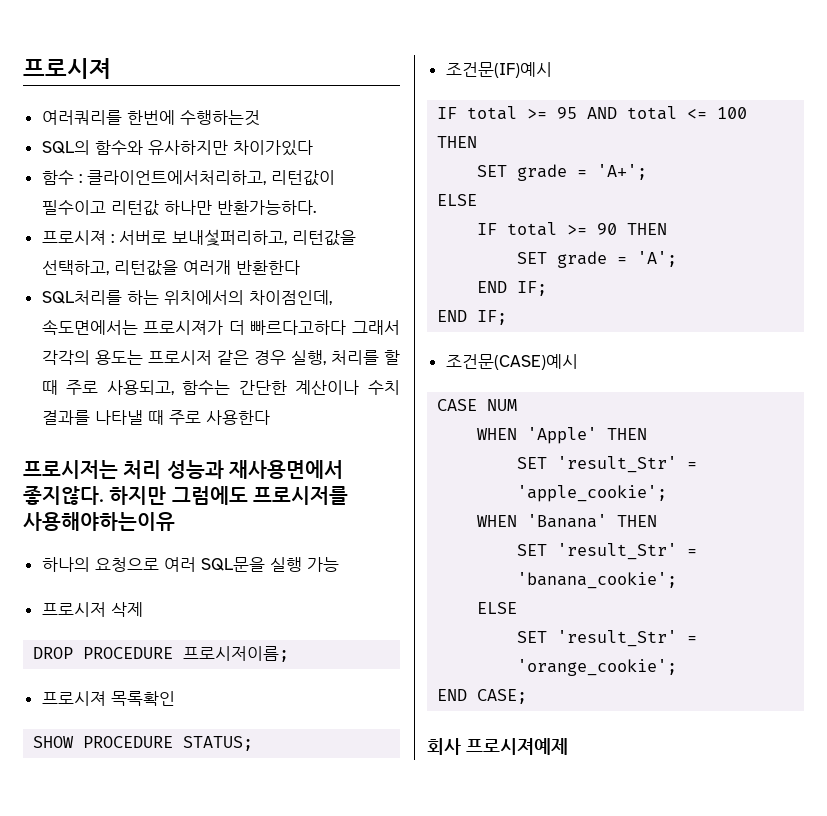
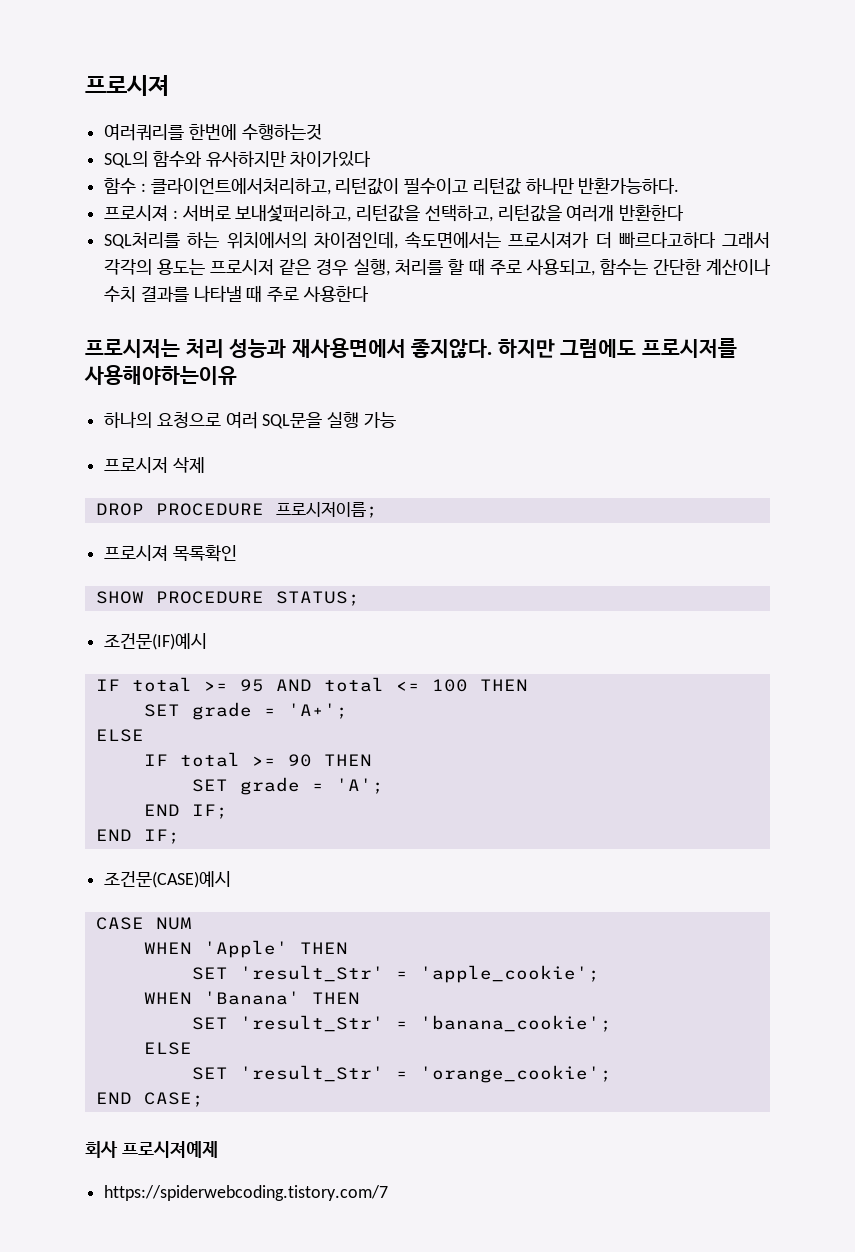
+ https://spiderwebcoding.tistory.com/7

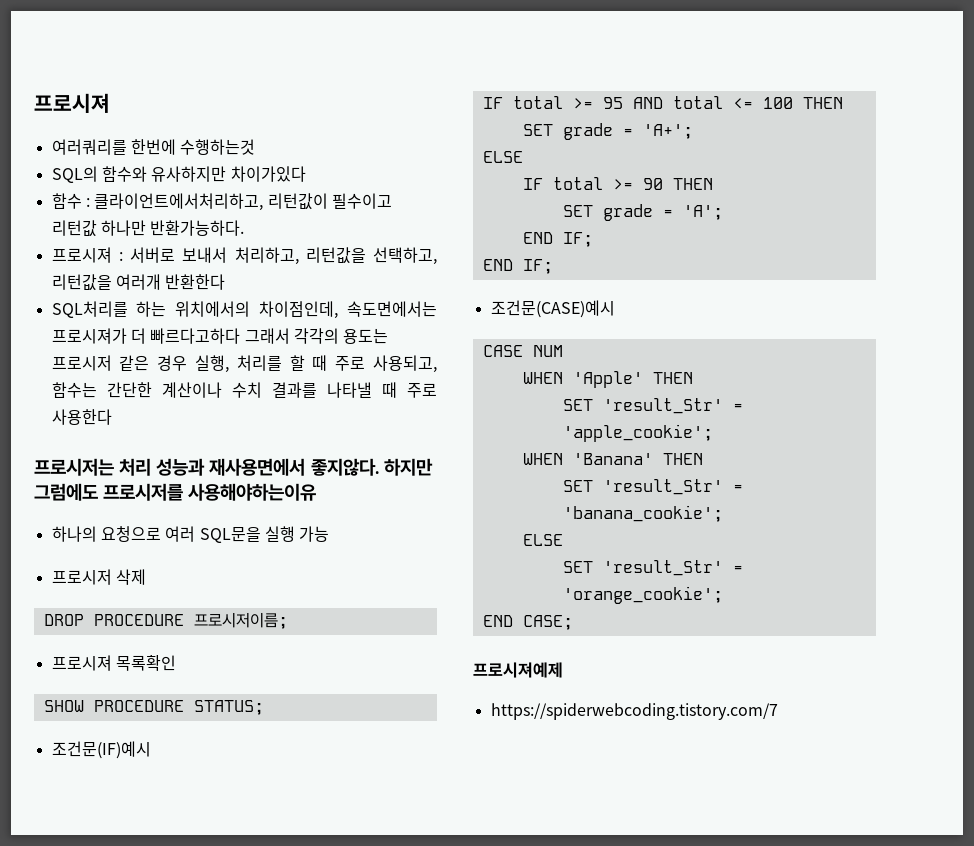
- 프로시져 : 서버로 보내섳퍼리하고, 리턴값을 선택하고, 리턴값을 여러개 반환한다
+ 프로시져 : 서버로 보내서 처리하고, 리턴값을 선택하고, 리턴값을 여러개 반환한다
- 회사 프로시져예제
+ 프로시져예제

